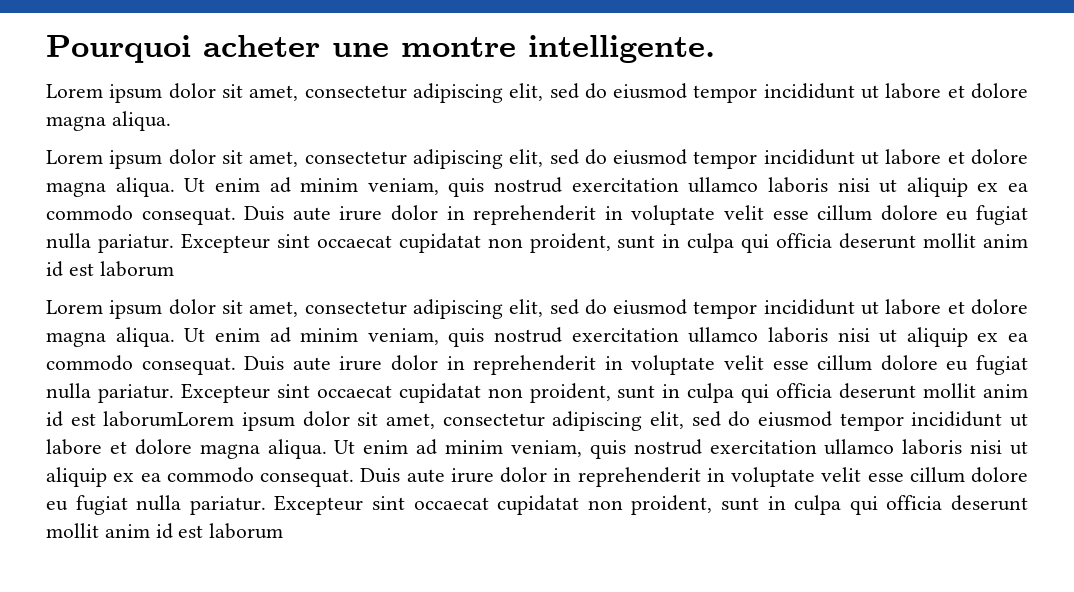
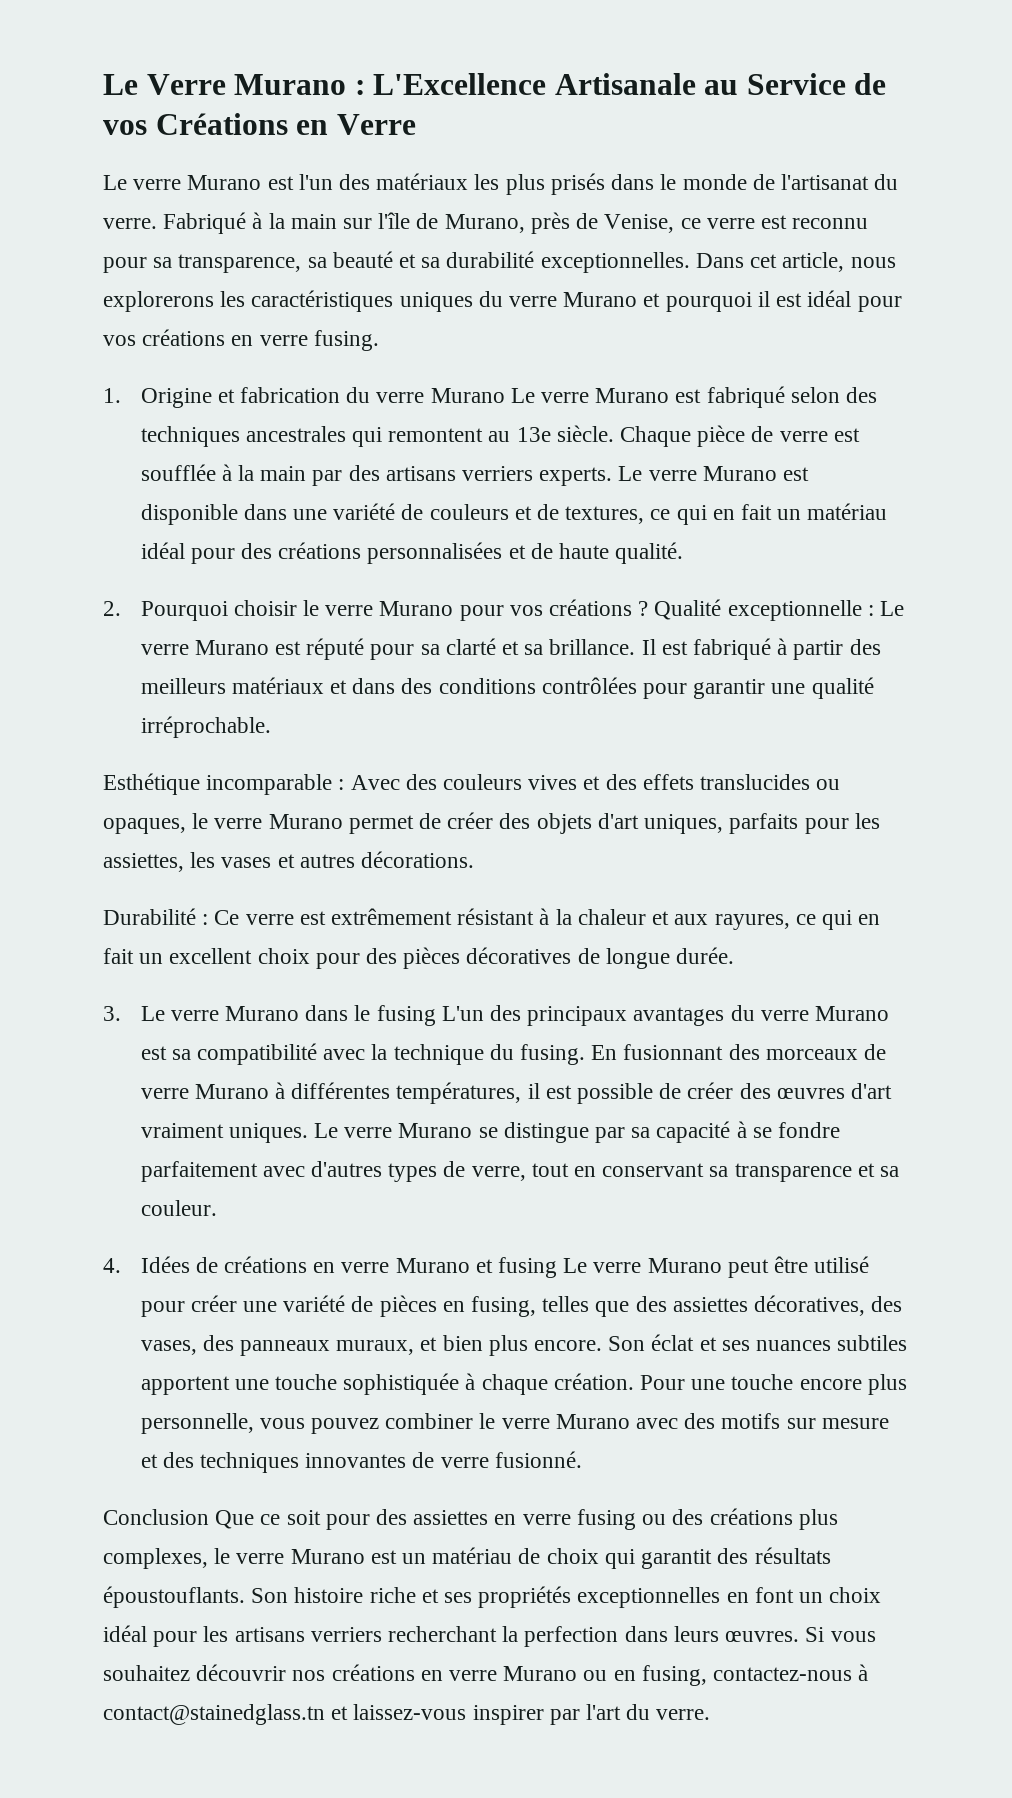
- Pourquoi acheter une montre intelligente.
- Lorem ipsum dolor sit amet, consectetur adipiscing elit, sed do eiusmod tempor incididunt ut labore et dolore magna aliqua.
- Lorem ipsum dolor sit amet, consectetur adipiscing elit, sed do eiusmod tempor incididunt ut labore et dolore magna aliqua. Ut enim ad minim veniam, quis nostrud exercitation ullamco laboris nisi ut aliquip ex ea commodo consequat. Duis aute irure dolor in reprehenderit in voluptate velit esse cillum dolore eu fugiat nulla pariatur. Excepteur sint occaecat cupidatat non proident, sunt in culpa qui officia deserunt mollit anim id est laborum
- Lorem ipsum dolor sit amet, consectetur adipiscing elit, sed do eiusmod tempor incididunt ut labore et dolore magna aliqua. Ut enim ad minim veniam, quis nostrud exercitation ullamco laboris nisi ut aliquip ex ea commodo consequat. Duis aute irure dolor in reprehenderit in voluptate velit esse cillum dolore eu fugiat nulla pariatur. Excepteur sint occaecat cupidatat non proident, sunt in culpa qui officia deserunt mollit anim id est laborumLorem ipsum dolor sit amet, consectetur adipiscing elit, sed do eiusmod tempor incididunt ut labore et dolore magna aliqua. Ut enim ad minim veniam, quis nostrud exercitation ullamco laboris nisi ut aliquip ex ea commodo consequat. Duis aute irure dolor in reprehenderit in voluptate velit esse cillum dolore eu fugiat nulla pariatur. Excepteur sint occaecat cupidatat non proident, sunt in culpa qui officia deserunt mollit anim id est laborum
+ Le Verre Murano : L'Excellence Artisanale au Service de vos Créations en Verre
+ Le verre Murano est l'un des matériaux les plus prisés dans le monde de l'artisanat du verre. Fabriqué à la main sur l'île de Murano, près de Venise, ce verre est reconnu pour sa transparence, sa beauté et sa durabilité exceptionnelles. Dans cet article, nous explorerons les caractéristiques uniques du verre Murano et pourquoi il est idéal pour vos créations en verre fusing.
+ 1. Origine et fabrication du verre Murano Le verre Murano est fabriqué selon des techniques ancestrales qui remontent au 13e siècle. Chaque pièce de verre est soufflée à la main par des artisans verriers experts. Le verre Murano est disponible dans une variété de couleurs et de textures, ce qui en fait un matériau idéal pour des créations personnalisées et de haute qualité.
+ 2. Pourquoi choisir le verre Murano pour vos créations ? Qualité exceptionnelle : Le verre Murano est réputé pour sa clarté et sa brillance. Il est fabriqué à partir des meilleurs matériaux et dans des conditions contrôlées pour garantir une qualité irréprochable.
+ Esthétique incomparable : Avec des couleurs vives et des effets translucides ou opaques, le verre Murano permet de créer des objets d'art uniques, parfaits pour les assiettes, les vases et autres décorations.
+ Durabilité : Ce verre est extrêmement résistant à la chaleur et aux rayures, ce qui en fait un excellent choix pour des pièces décoratives de longue durée.
+ 3. Le verre Murano dans le fusing L'un des principaux avantages du verre Murano est sa compatibilité avec la technique du fusing. En fusionnant des morceaux de verre Murano à différentes températures, il est possible de créer des œuvres d'art vraiment uniques. Le verre Murano se distingue par sa capacité à se fondre parfaitement avec d'autres types de verre, tout en conservant sa transparence et sa couleur.
+ 4. Idées de créations en verre Murano et fusing Le verre Murano peut être utilisé pour créer une variété de pièces en fusing, telles que des assiettes décoratives, des vases, des panneaux muraux, et bien plus encore. Son éclat et ses nuances subtiles apportent une touche sophistiquée à chaque création. Pour une touche encore plus personnelle, vous pouvez combiner le verre Murano avec des motifs sur mesure et des techniques innovantes de verre fusionné.
+ Conclusion Que ce soit pour des assiettes en verre fusing ou des créations plus complexes, le verre Murano est un matériau de choix qui garantit des résultats époustouflants. Son histoire riche et ses propriétés exceptionnelles en font un choix idéal pour les artisans verriers recherchant la perfection dans leurs œuvres. Si vous souhaitez découvrir nos créations en verre Murano ou en fusing, contactez-nous à contact@stainedglass.tn et laissez-vous inspirer par l'art du verre.

